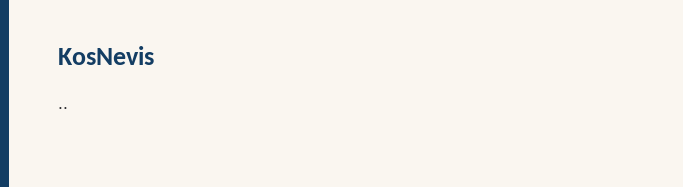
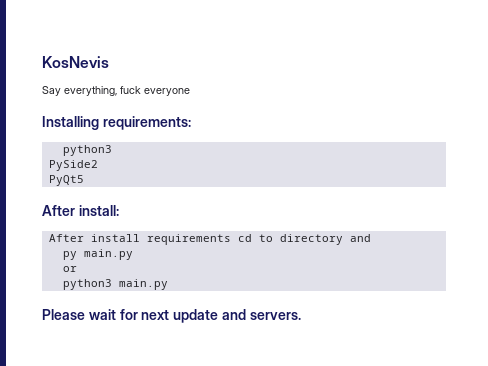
- ..
+ Say everything, fuck everyone
+ Installing requirements:
+ python3
+ PySide2
+ PyQt5
+ After install:
+ After install requirements cd to directory and
+ py main.py
+ or
+ python3 main.py
+ Please wait for next update and servers.

